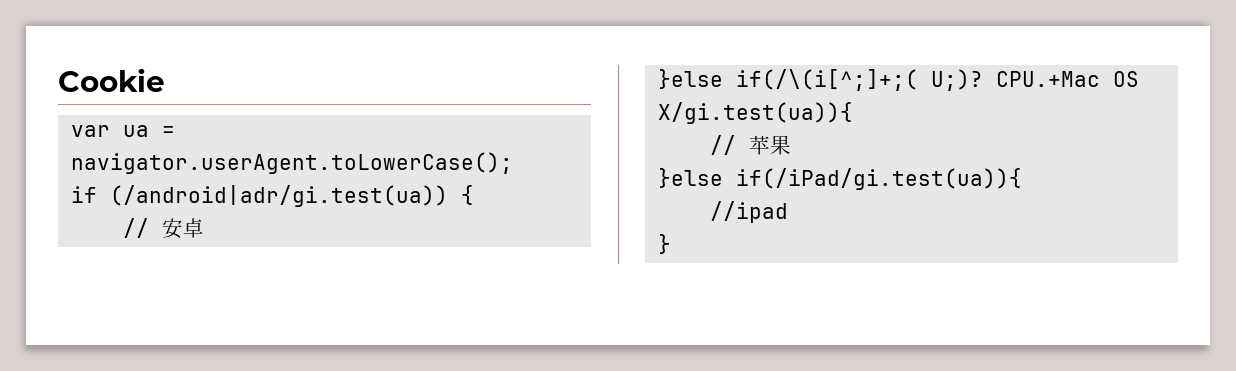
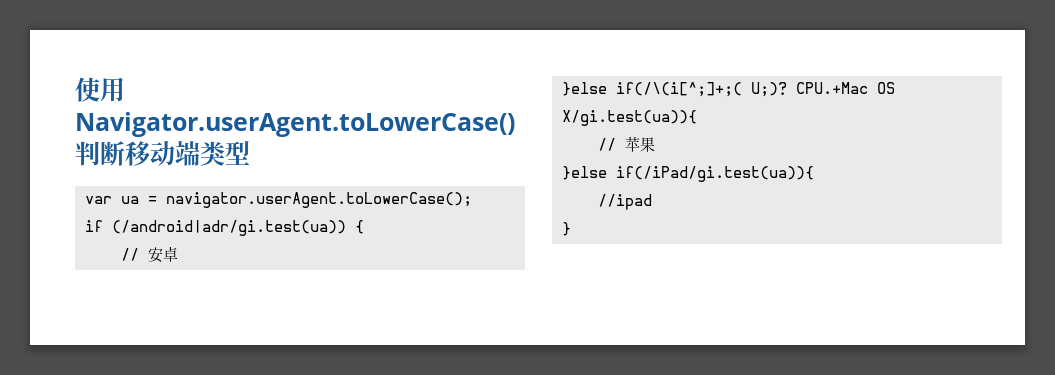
- Cookie
+ 使用Navigator.userAgent.toLowerCase()判断移动端类型

